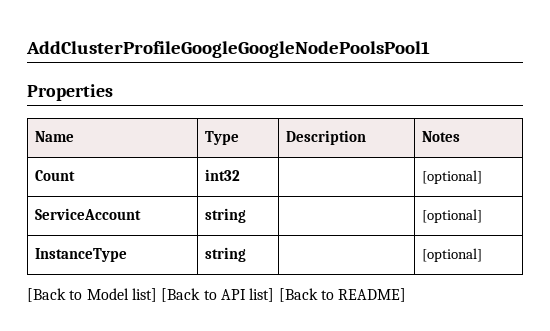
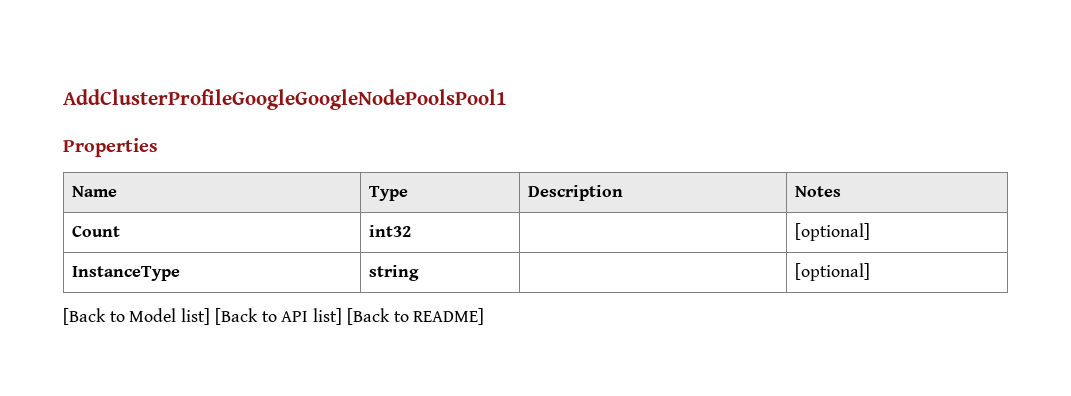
- ServiceAccount | string | | [optional]

